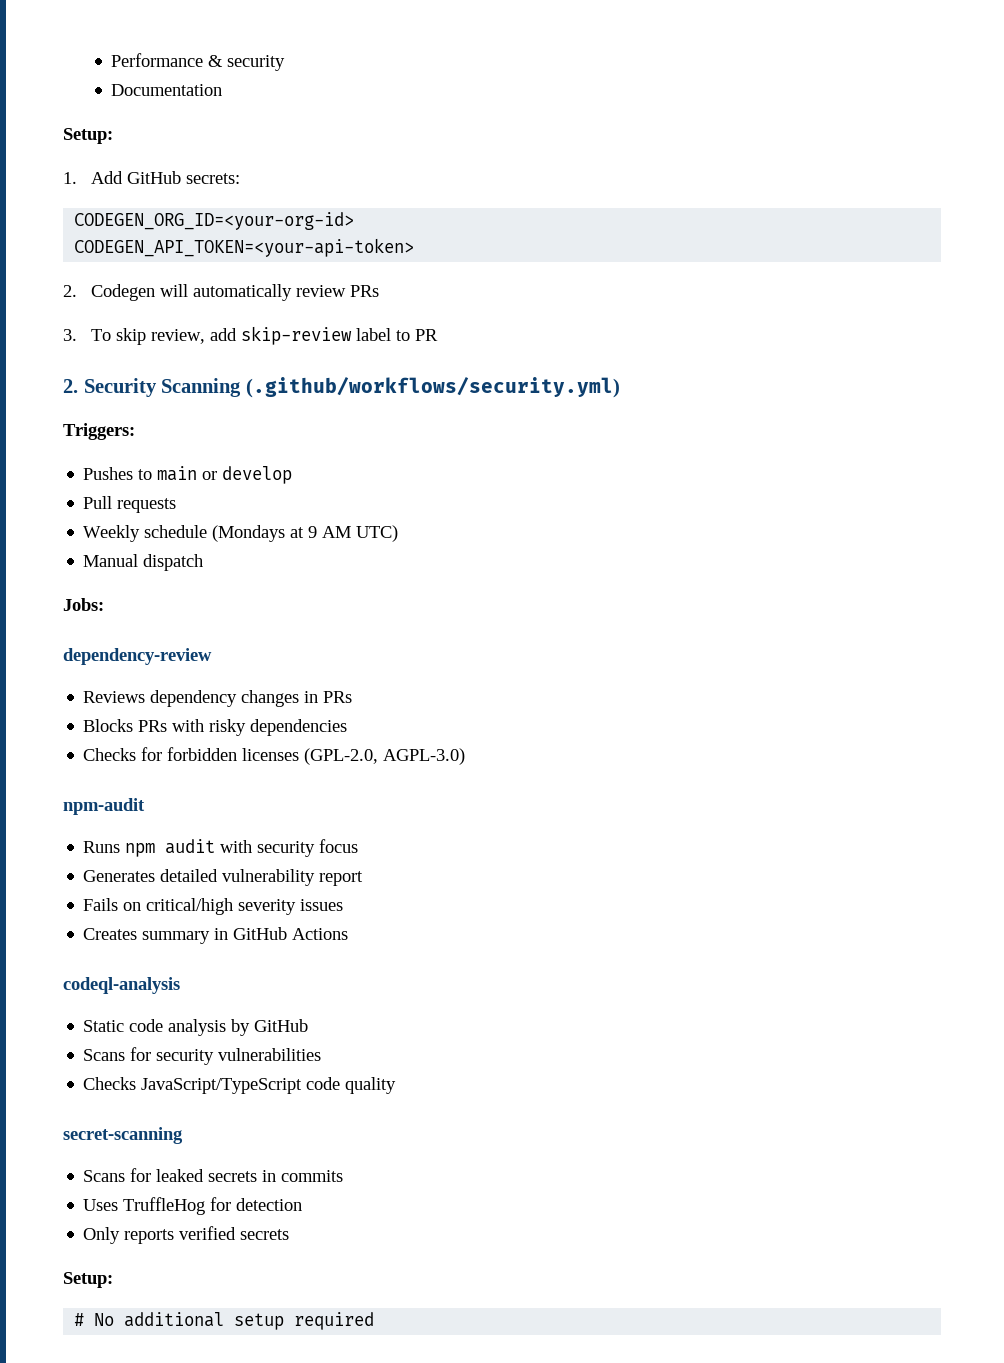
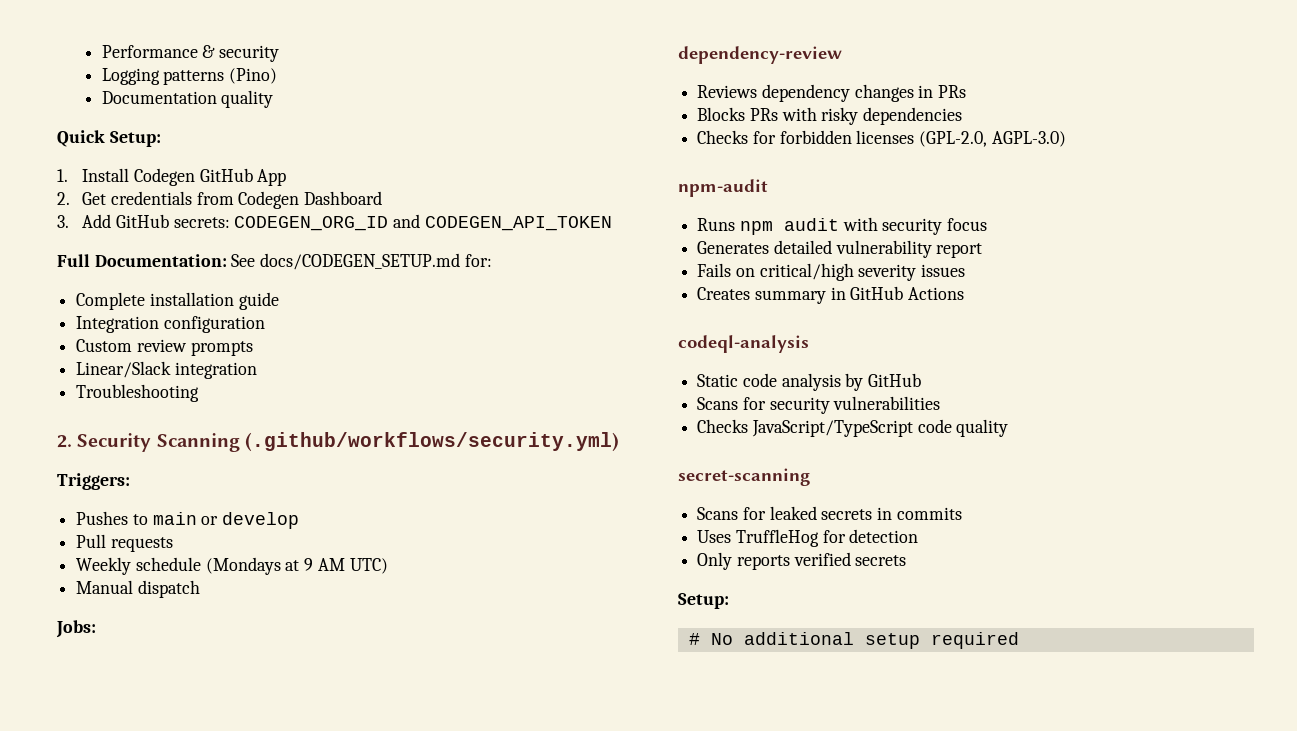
+ Logging patterns (Pino)
- Documentation
- Setup:
+ Documentation quality
+ Quick Setup:
- 1. Add GitHub secrets:
- CODEGEN_ORG_ID=<your-org-id>
- CODEGEN_API_TOKEN=<your-api-token>
- 2. Codegen will automatically review PRs
- 3. To skip review, add skip-review label to PR
+ 1. Install Codegen GitHub App
+ 2. Get credentials from Codegen Dashboard
+ 3. Add GitHub secrets: CODEGEN_ORG_ID and CODEGEN_API_TOKEN
+ Full Documentation: See docs/CODEGEN_SETUP.md for:
+ Complete installation guide
+ Integration configuration
+ Custom review prompts
+ Linear/Slack integration
+ Troubleshooting

